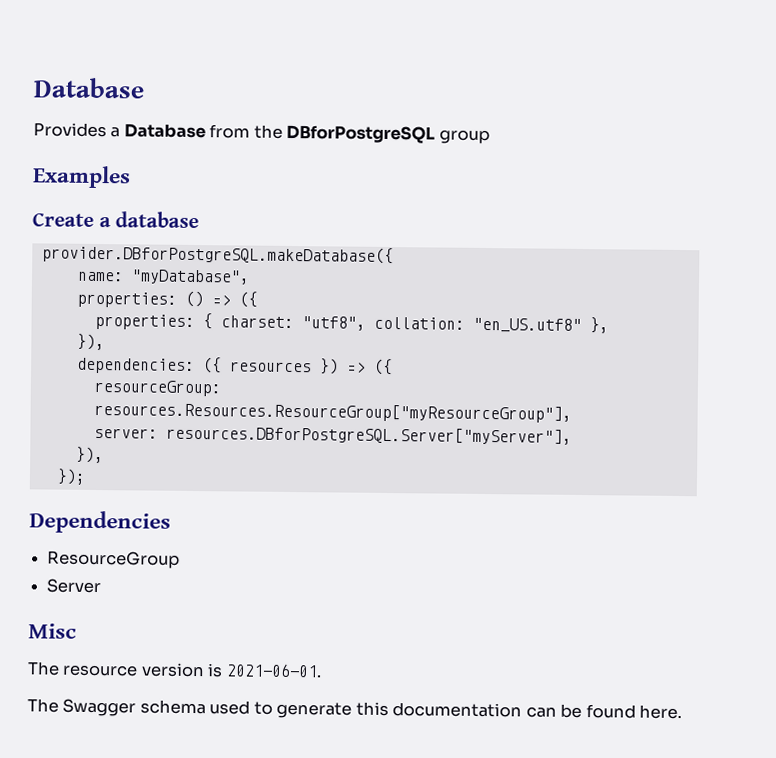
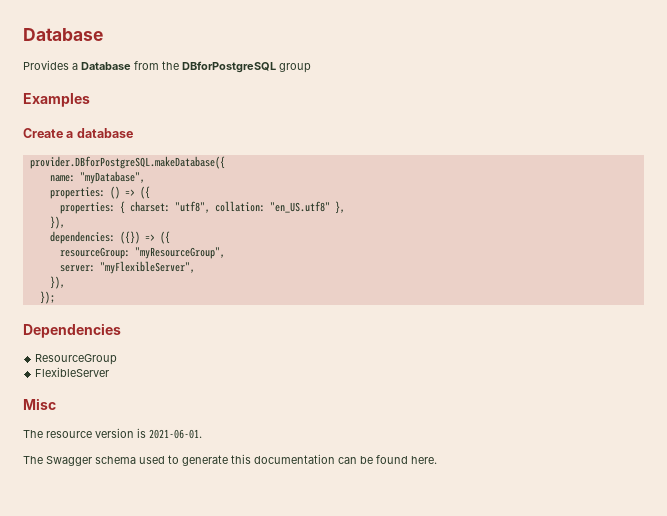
- dependencies: ({ resources }) => ({
+ dependencies: ({}) => ({
- resourceGroup: resources.Resources.ResourceGroup["myResourceGroup"],
+ resourceGroup: "myResourceGroup",
- server: resources.DBforPostgreSQL.Server["myServer"],
+ server: "myFlexibleServer",
- Server
+ FlexibleServer

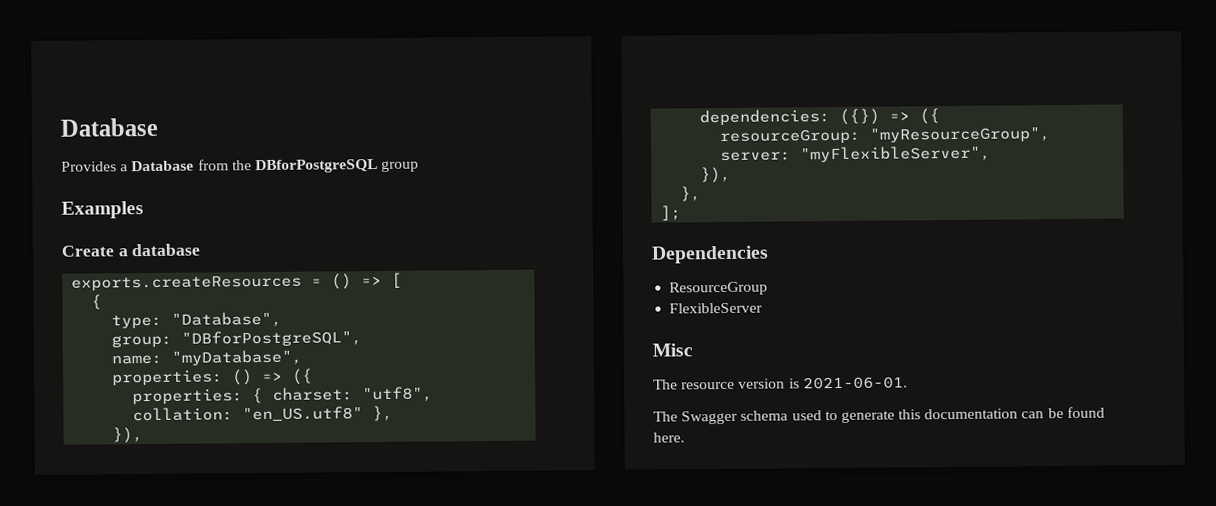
- provider.DBforPostgreSQL.makeDatabase({
+ exports.createResources = () => [
+ {
+ type: "Database",
+ group: "DBforPostgreSQL",
  server: "myFlexibleServer",
  }),
- });
+ },
+ ];

